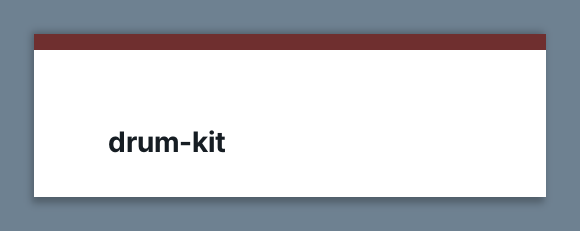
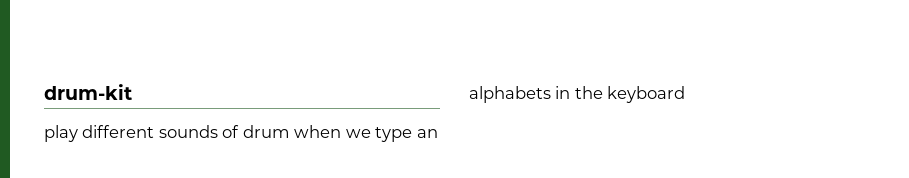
+ play different sounds of drum when we type an alphabets in the keyboard

